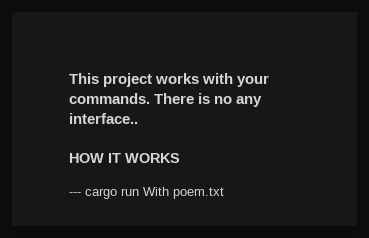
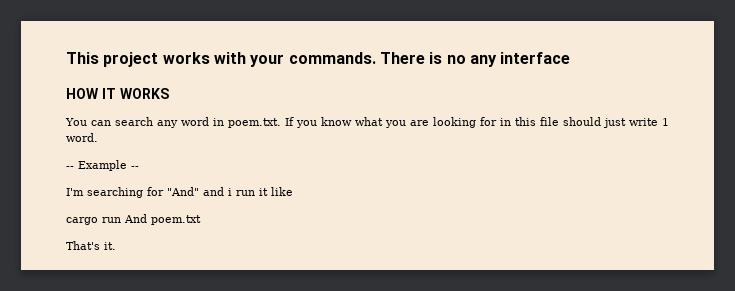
- There is no any interface..
+ There is no any interface
- --- cargo run With poem.txt
+ You can search any word in poem.txt. If you know what you are looking for in this file should just write 1 word.
+ -- Example --
+ I'm searching for "And" and i run it like
+ cargo run And poem.txt
+ That's it.

